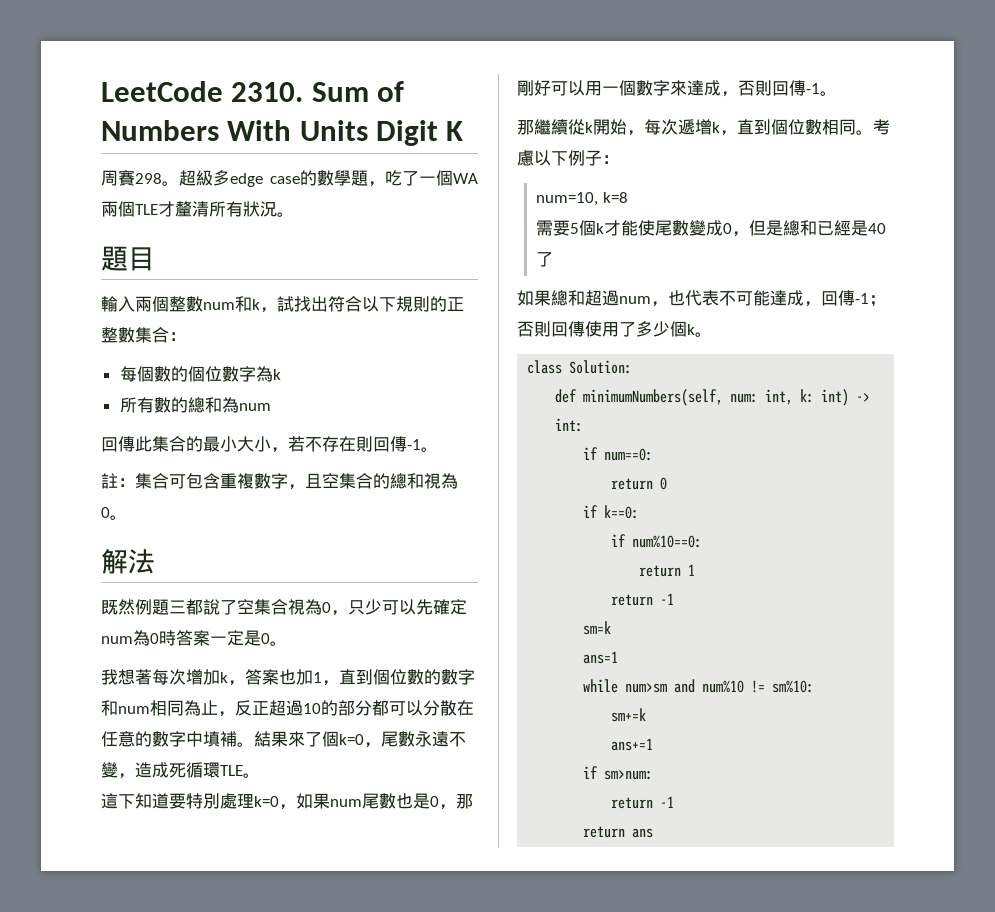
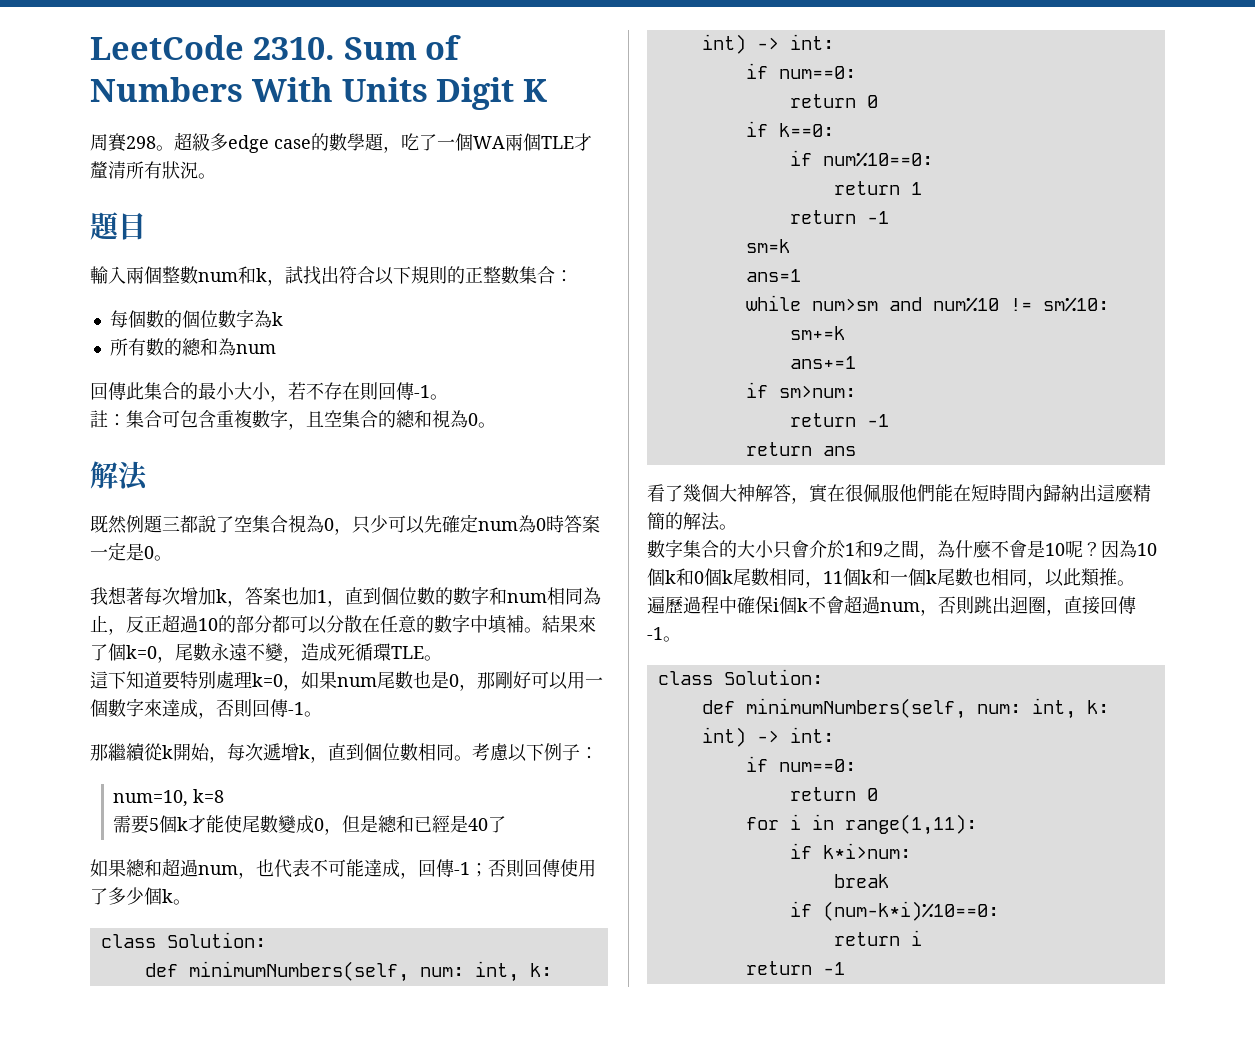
+ 看了幾個大神解答，實在很佩服他們能在短時間內歸納出這麼精簡的解法。
+ 數字集合的大小只會介於1和9之間，為什麼不會是10呢？因為10個k和0個k尾數相同，11個k和一個k尾數也相同，以此類推。
+ 遍歷過程中確保i個k不會超過num，否則跳出迴圈，直接回傳-1。
+ class Solution:
+ def minimumNumbers(self, num: int, k: int) -> int:
+ if num==0:
+ return 0
+ for i in range(1,11):
+ if k*i>num:
+ break
+ if (num-k*i)%10==0:
+ return i
+ return -1

